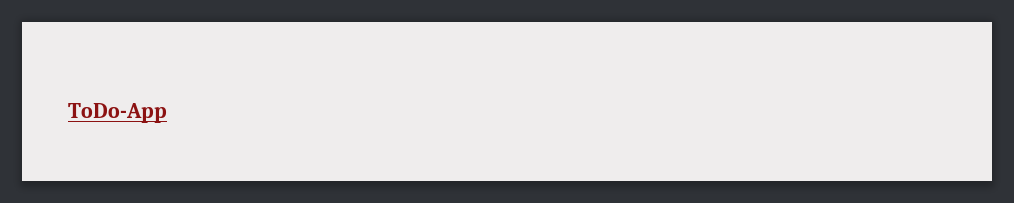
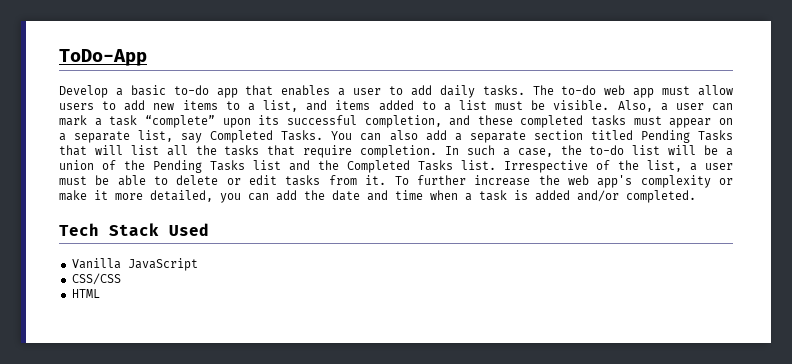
+ Develop a basic to-do app that enables a user to add daily tasks. The to-do web app must allow users to add new items to a list, and items added to a list must be visible. Also, a user can mark a task “complete” upon its successful completion, and these completed tasks must appear on a separate list, say Completed Tasks. You can also add a separate section titled Pending Tasks that will list all the tasks that require completion. In such a case, the to-do list will be a union of the Pending Tasks list and the Completed Tasks list. Irrespective of the list, a user must be able to delete or edit tasks from it. To further increase the web app's complexity or make it more detailed, you can add the date and time when a task is added and/or completed.
+ Tech Stack Used
+ Vanilla JavaScript
+ CSS/CSS
+ HTML

